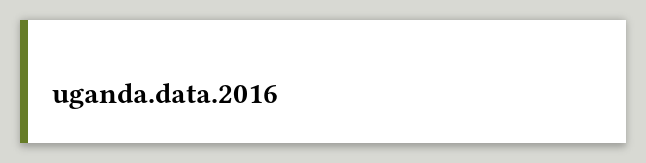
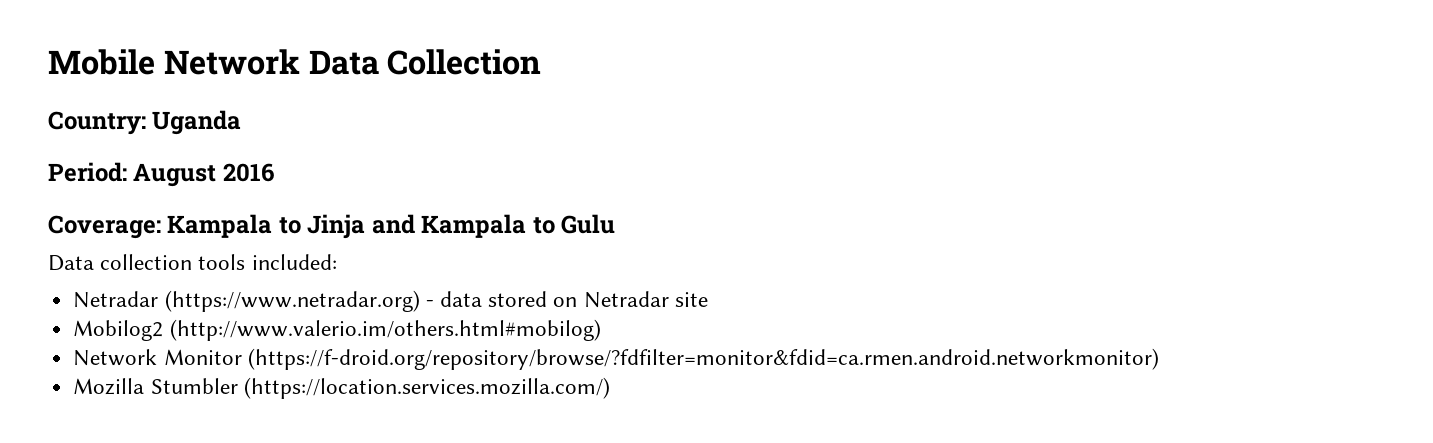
- uganda.data.2016
+ Mobile Network Data Collection
+ Country: Uganda
+ Period: August 2016
+ Coverage: Kampala to Jinja and Kampala to Gulu
+ Data collection tools included:
+ Netradar (https://www.netradar.org) - data stored on Netradar site
+ Mobilog2 (http://www.valerio.im/others.html#mobilog)
+ Network Monitor (https://f-droid.org/repository/browse/?fdfilter=monitor&fdid=ca.rmen.android.networkmonitor)
+ Mozilla Stumbler (https://location.services.mozilla.com/)

